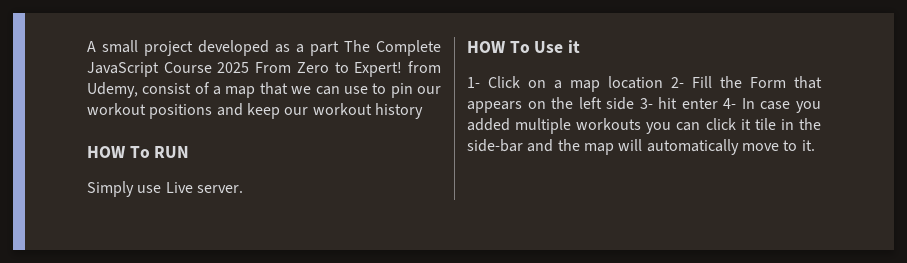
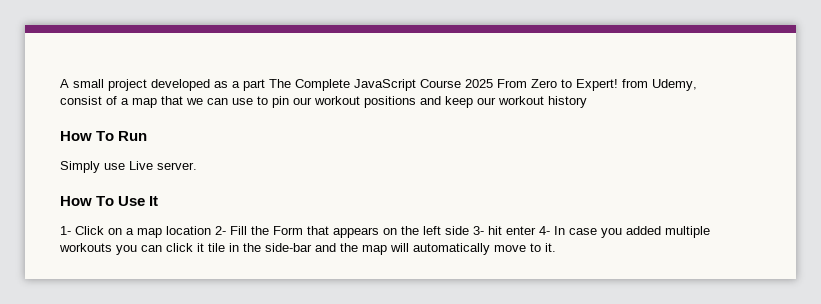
- HOW To RUN
+ How To Run
- HOW To Use it
+ How To Use It

